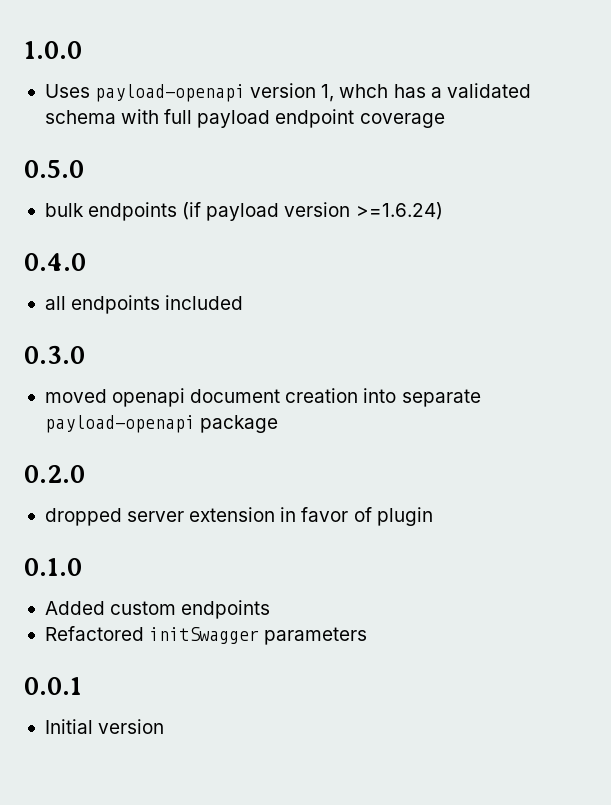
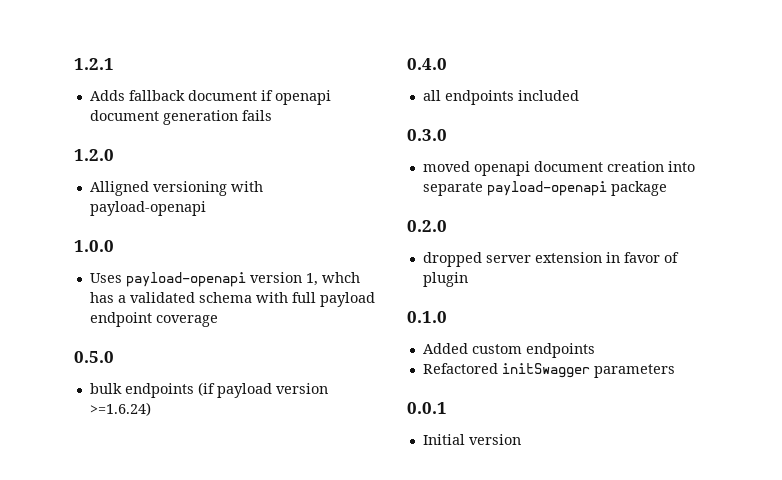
+ 1.2.1
+ Adds fallback document if openapi document generation fails
+ 1.2.0
+ Alligned versioning with payload-openapi

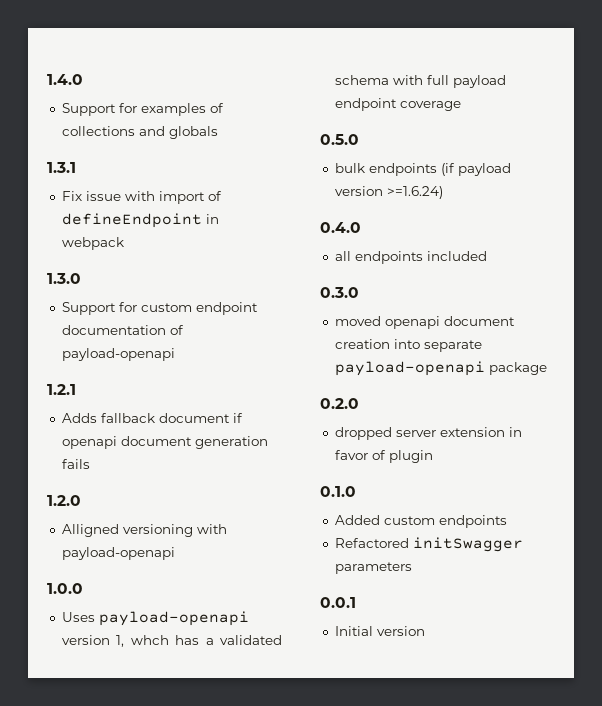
+ 1.4.0
+ Support for examples of collections and globals
+ 1.3.1
+ Fix issue with import of defineEndpoint in webpack
+ 1.3.0
+ Support for custom endpoint documentation of payload-openapi

